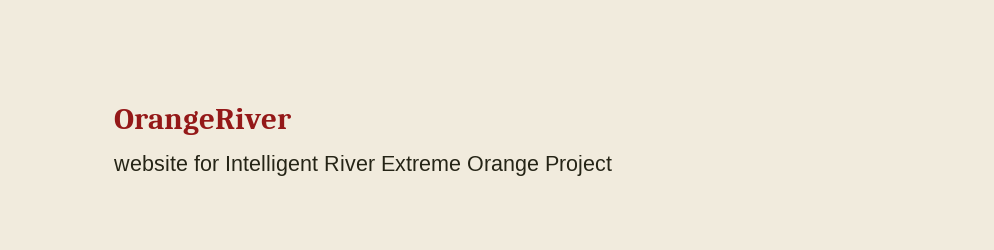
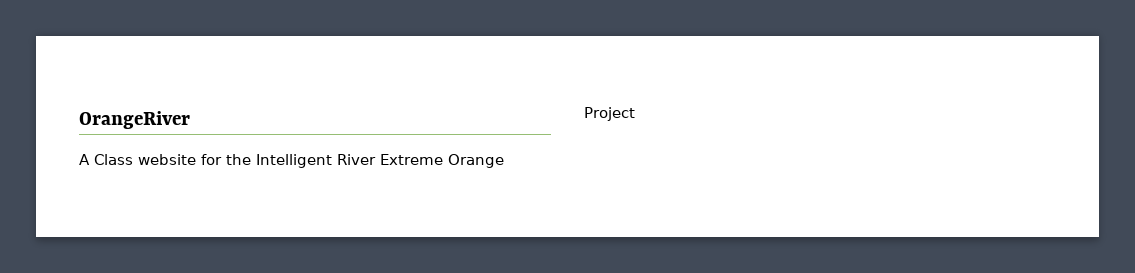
- website for Intelligent River Extreme Orange Project
+ A Class website for the Intelligent River Extreme Orange Project

